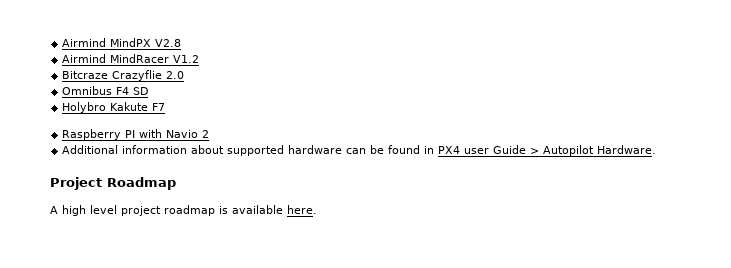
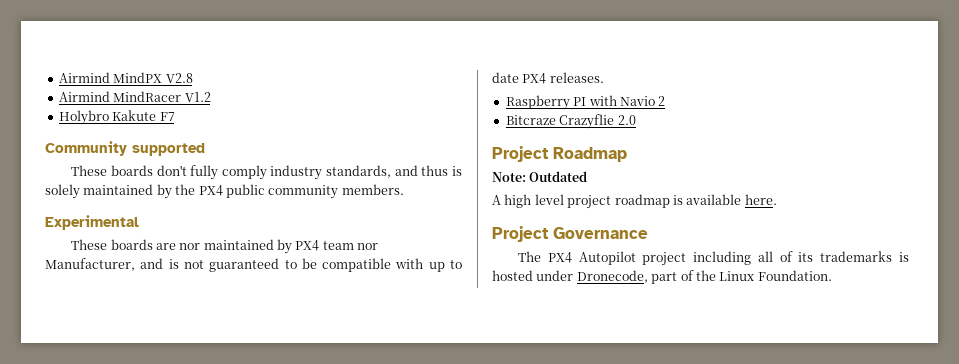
- Bitcraze Crazyflie 2.0
- Omnibus F4 SD
  Holybro Kakute F7
+ Community supported
+ These boards don't fully comply industry standards, and thus is solely maintained by the PX4 public community members.
+ Experimental
+ These boards are nor maintained by PX4 team nor Manufacturer, and is not guaranteed to be compatible with up to date PX4 releases.
- Additional information about supported hardware can be found in PX4 user Guide > Autopilot Hardware.
+ Bitcraze Crazyflie 2.0
+ Note: Outdated
+ Project Governance
+ The PX4 Autopilot project including all of its trademarks is hosted under Dronecode, part of the Linux Foundation.

